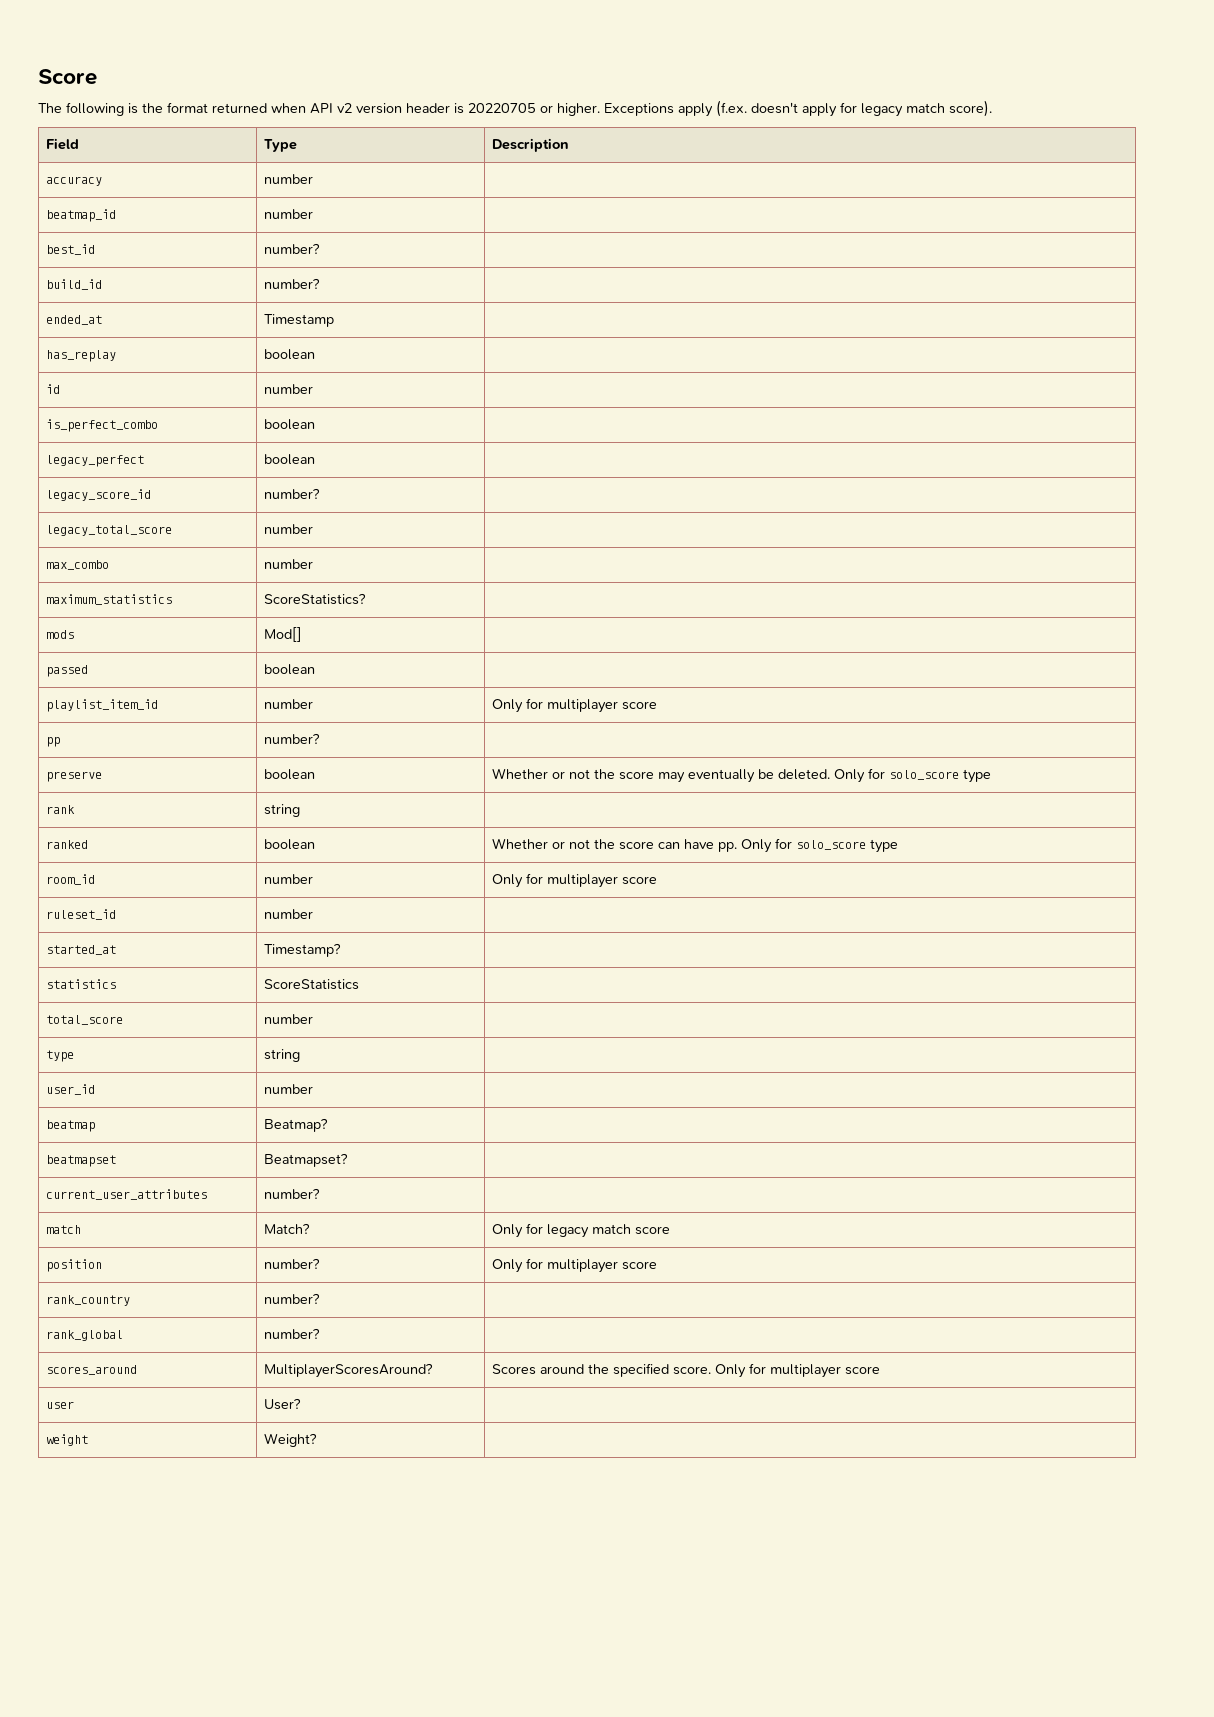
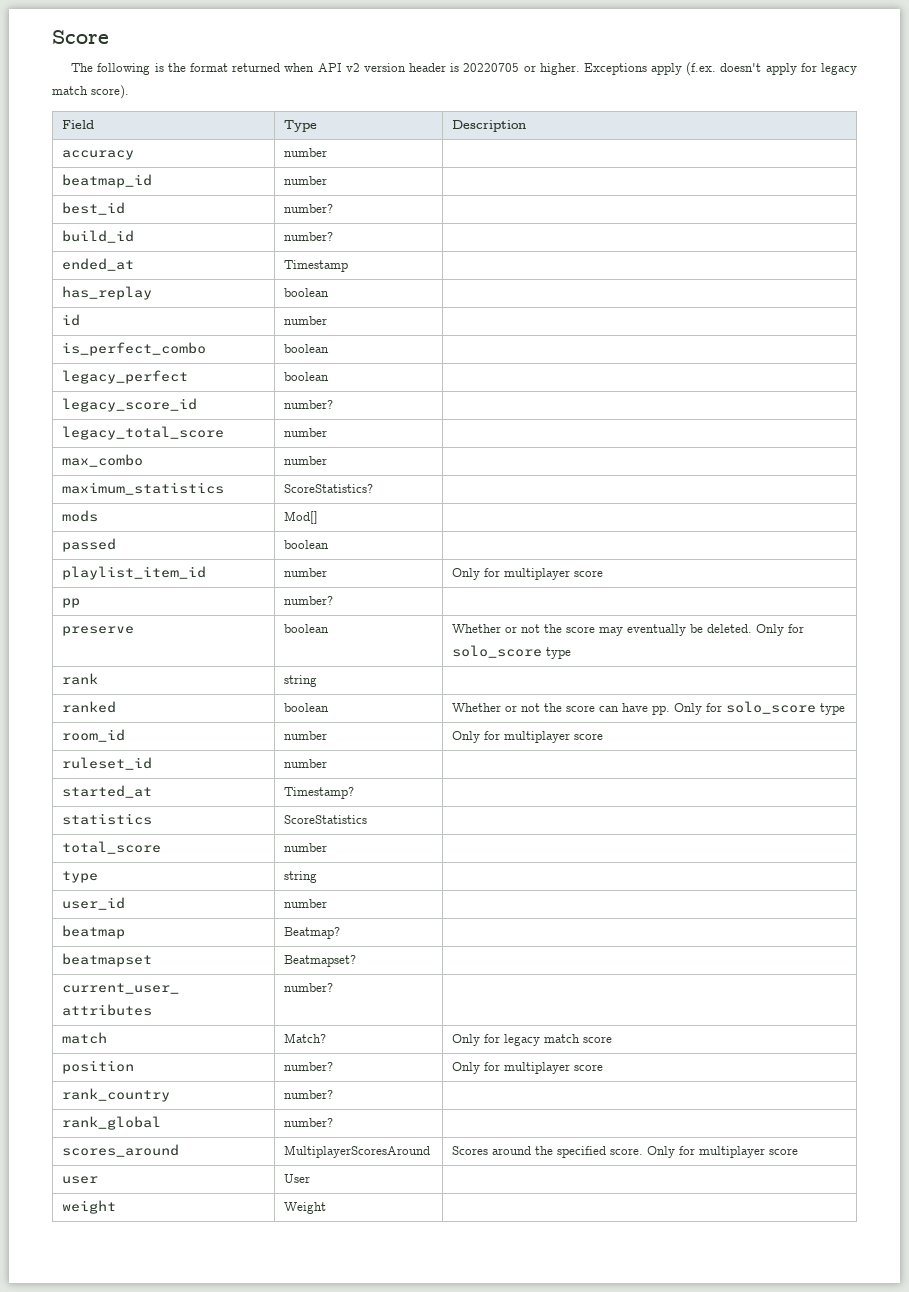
- scores_around | MultiplayerScoresAround? | Scores around the specified score. Only for multiplayer score
+ scores_around | MultiplayerScoresAround | Scores around the specified score. Only for multiplayer score
- user | User? |
+ user | User |
- weight | Weight? |
+ weight | Weight |

